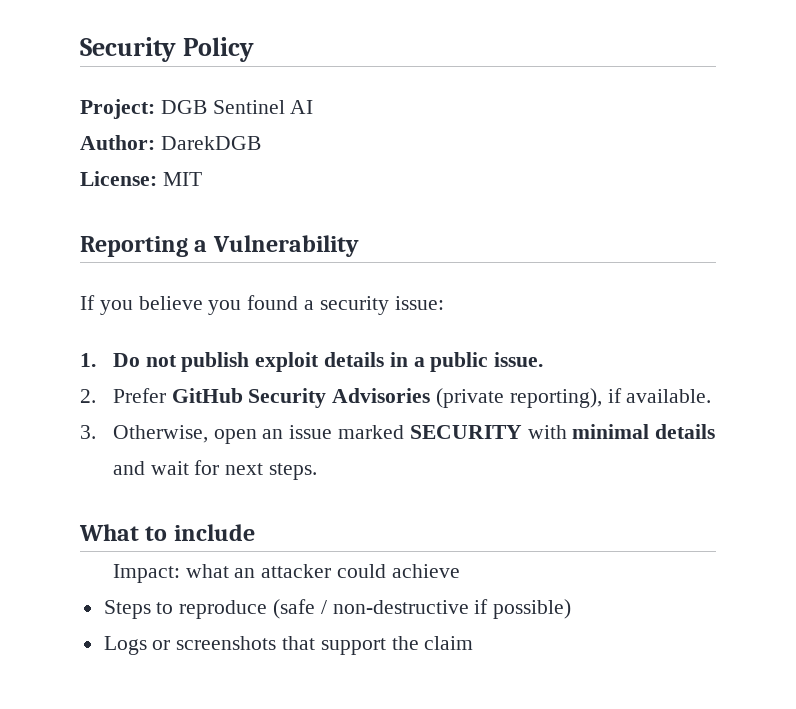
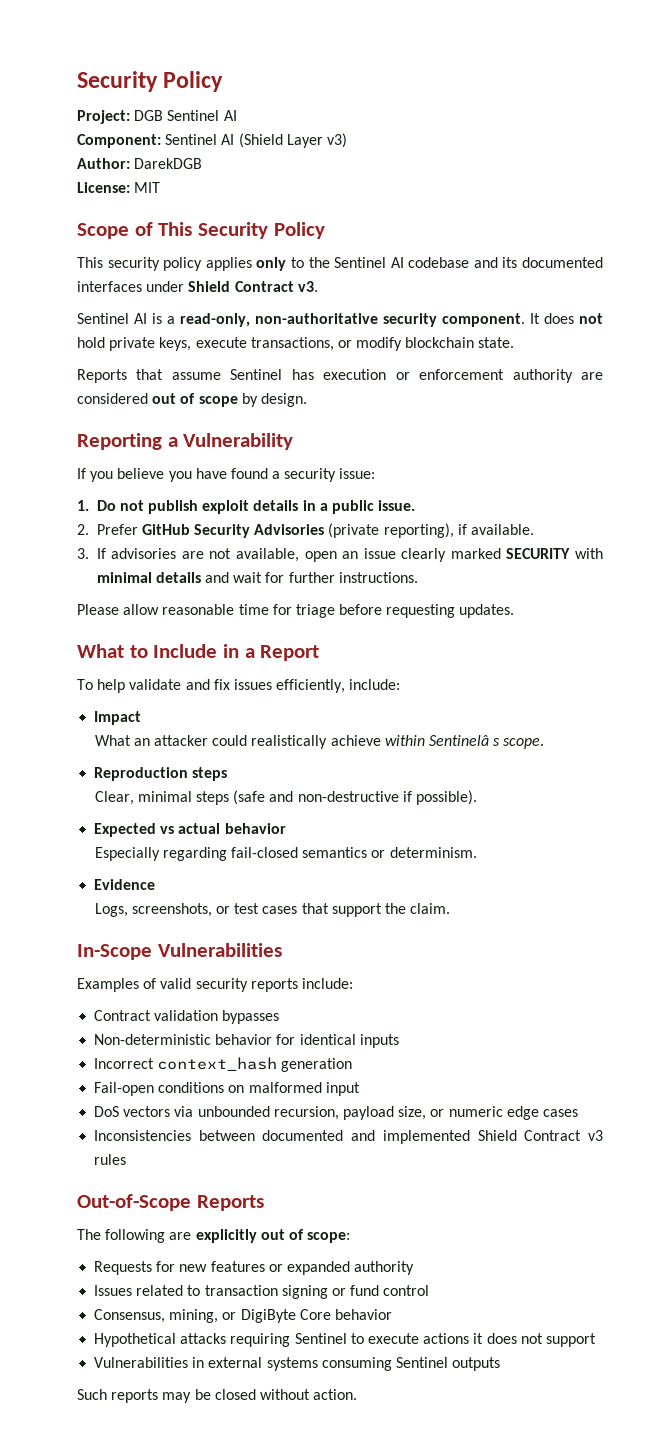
+ Component: Sentinel AI (Shield Layer v3)
  Author: DarekDGB
  License: MIT
+ Scope of This Security Policy
+ This security policy applies only to the Sentinel AI codebase and its documented interfaces under Shield Contract v3.
+ Sentinel AI is a read-only, non-authoritative security component. It does not hold private keys, execute transactions, or modify blockchain state.
+ Reports that assume Sentinel has execution or enforcement authority are considered out of scope by design.
- If you believe you found a security issue:
+ If you believe you have found a security issue:
- 3. Otherwise, open an issue marked SECURITY with minimal details and wait for next steps.
- What to include
- Impact: what an attacker could achieve
- Steps to reproduce (safe / non-destructive if possible)
- Logs or screenshots that support the claim
+ 3. If advisories are not available, open an issue clearly marked SECURITY with minimal details and wait for further instructions.
+ Please allow reasonable time for triage before requesting updates.
+ What to Include in a Report
+ To help validate and fix issues efficiently, include:
+ Impact
+ What an attacker could realistically achieve within Sentinelâ s scope.
+ Reproduction steps
+ Clear, minimal steps (safe and non-destructive if possible).
+ Expected vs actual behavior
+ Especially regarding fail-closed semantics or determinism.
+ Evidence
+ Logs, screenshots, or test cases that support the claim.
+ In-Scope Vulnerabilities
+ Examples of valid security reports include:
+ Contract validation bypasses
+ Non-deterministic behavior for identical inputs
+ Incorrect context_hash generation
+ Fail-open conditions on malformed input
+ DoS vectors via unbounded recursion, payload size, or numeric edge cases
+ Inconsistencies between documented and implemented Shield Contract v3 rules
+ Out-of-Scope Reports
+ The following are explicitly out of scope:
+ Requests for new features or expanded authority
+ Issues related to transaction signing or fund control
+ Consensus, mining, or DigiByte Core behavior
+ Hypothetical attacks requiring Sentinel to execute actions it does not support
+ Vulnerabilities in external systems consuming Sentinel outputs
+ Such reports may be closed without action.

